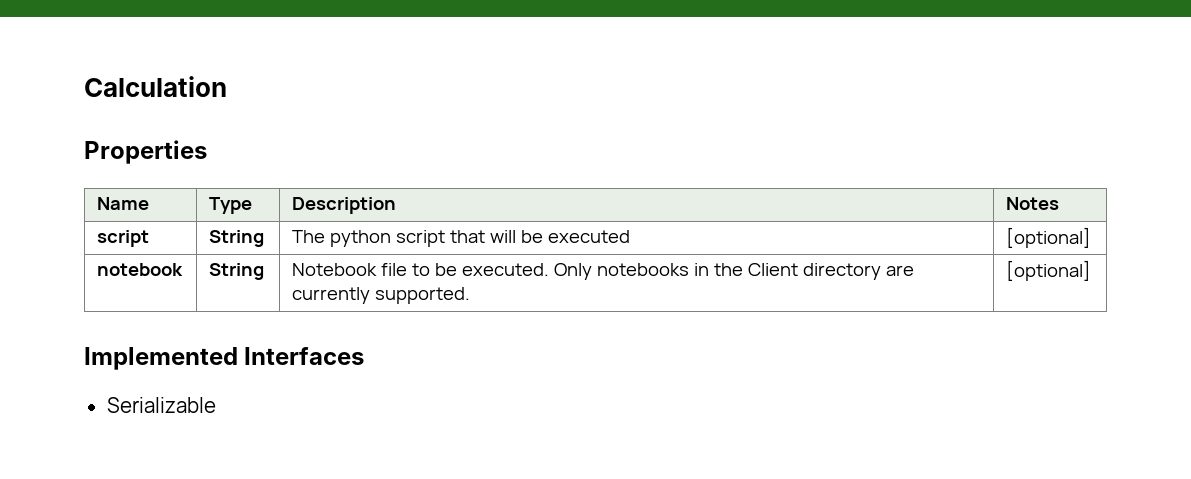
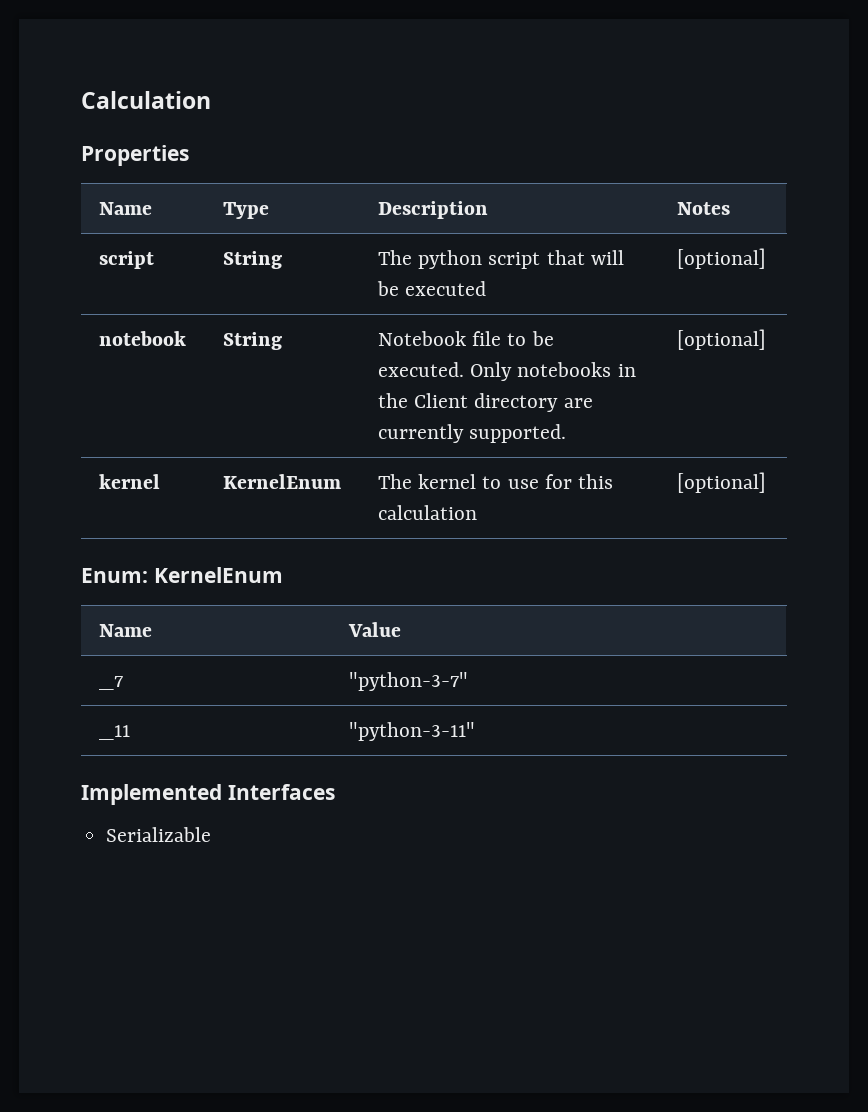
+ kernel | KernelEnum | The kernel to use for this calculation | [optional]
+ Enum: KernelEnum
+ Name | Value
+ _7 | "python-3-7"
+ _11 | "python-3-11"

